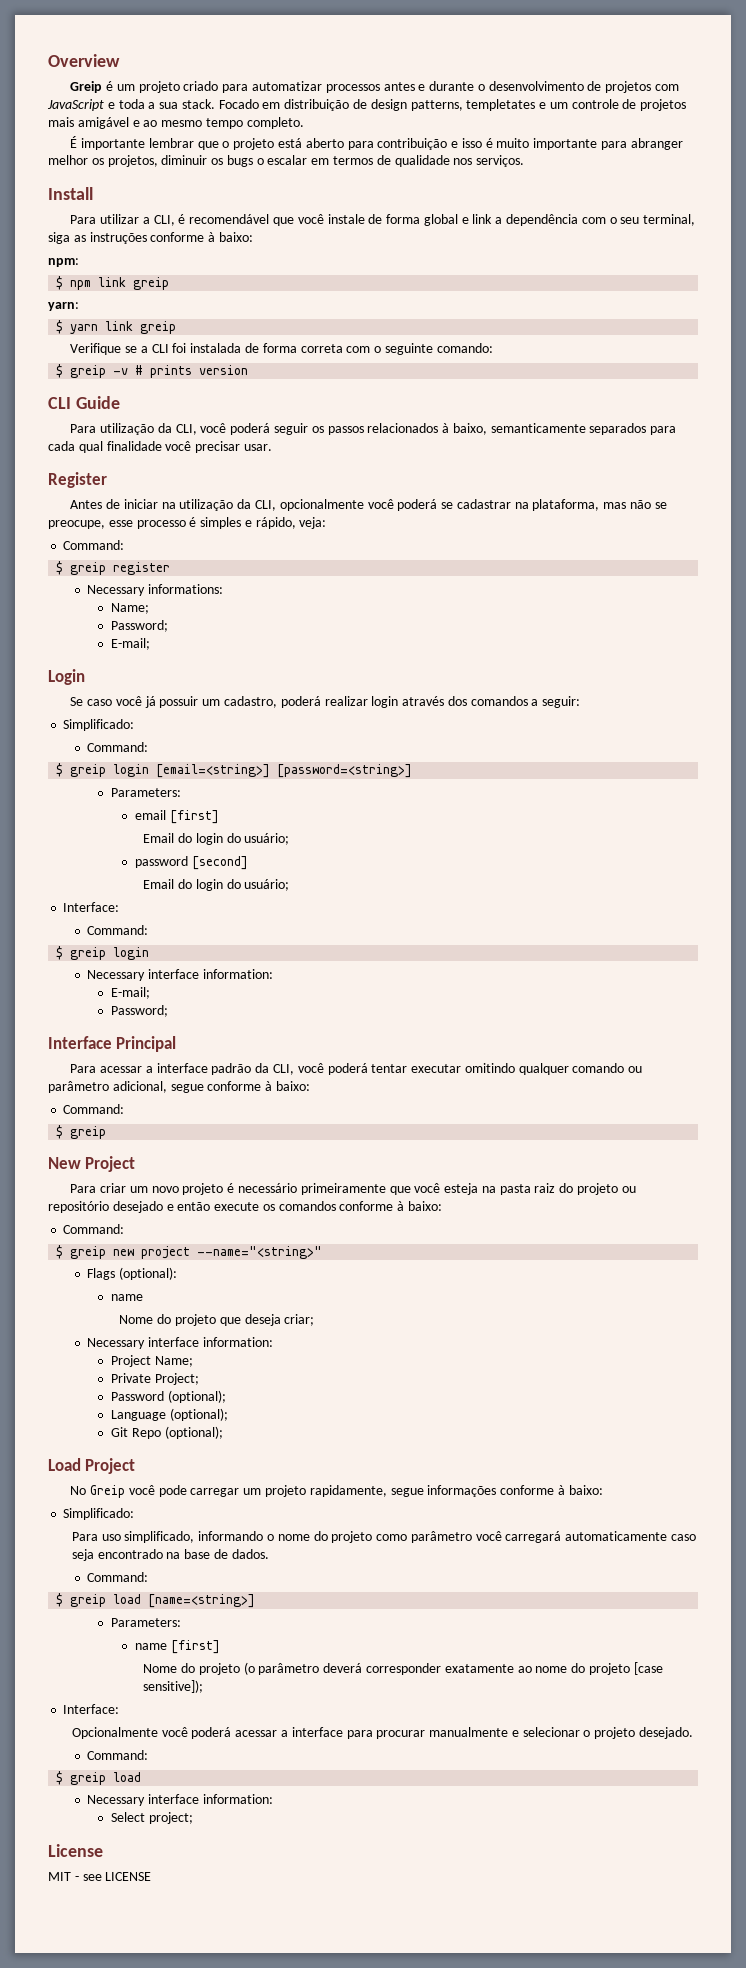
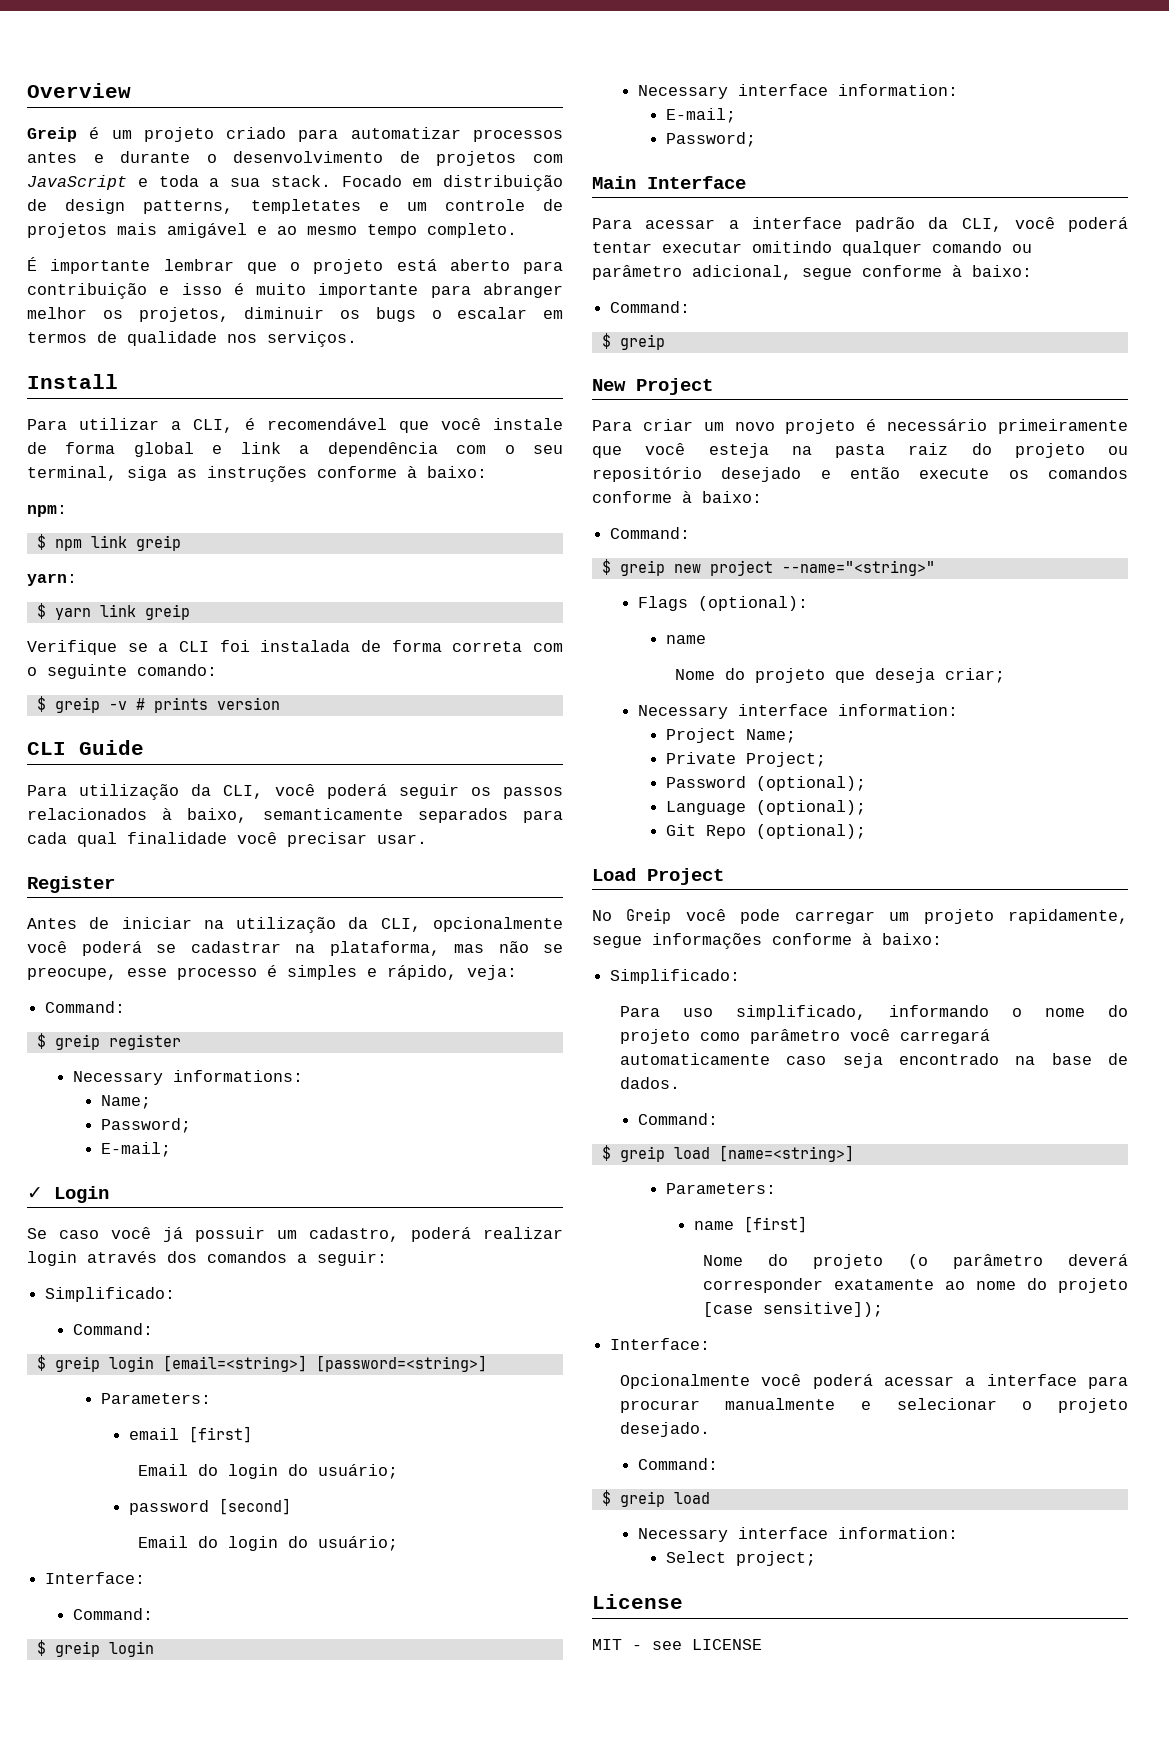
- Login
+ ✓ Login
- Interface Principal
+ Main Interface

